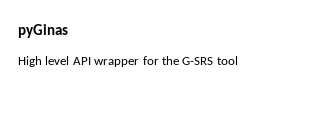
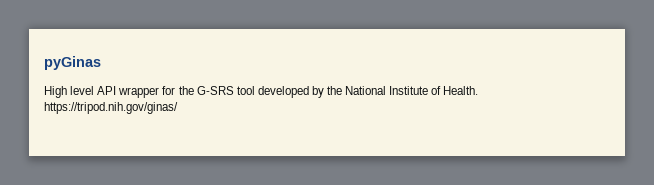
- High level API wrapper for the G-SRS tool
+ High level API wrapper for the G-SRS tool developed by the National Institute of Health. https://tripod.nih.gov/ginas/

